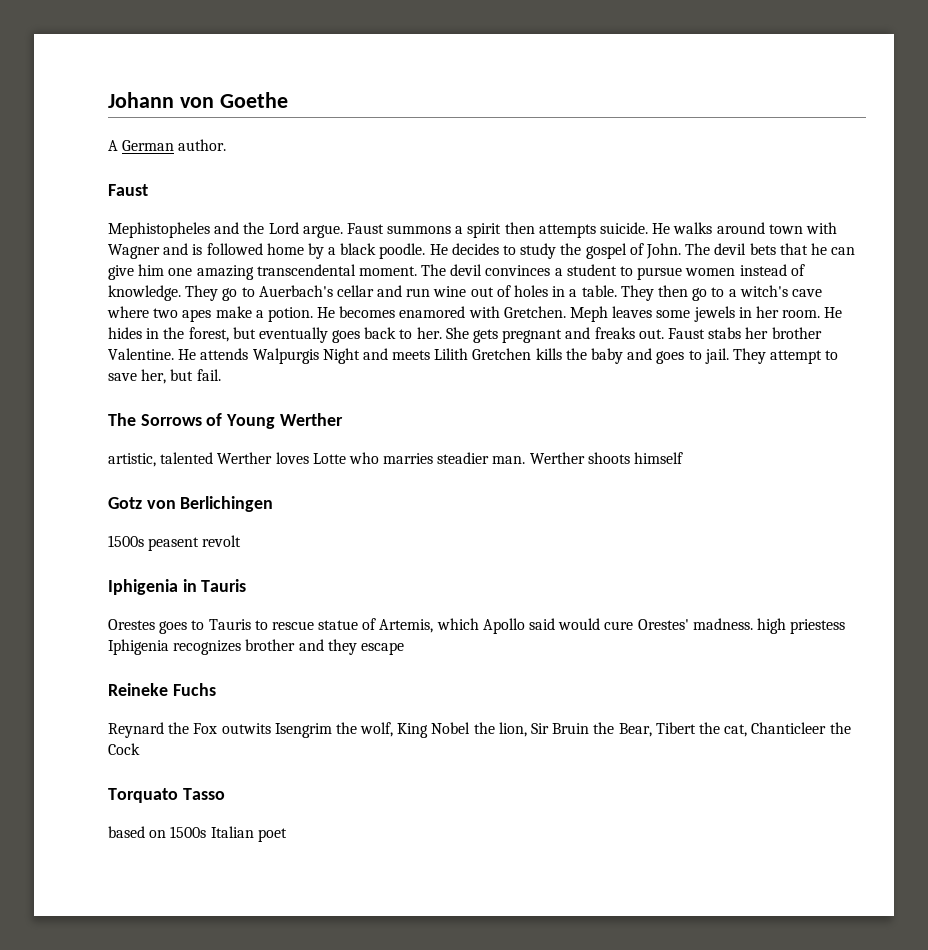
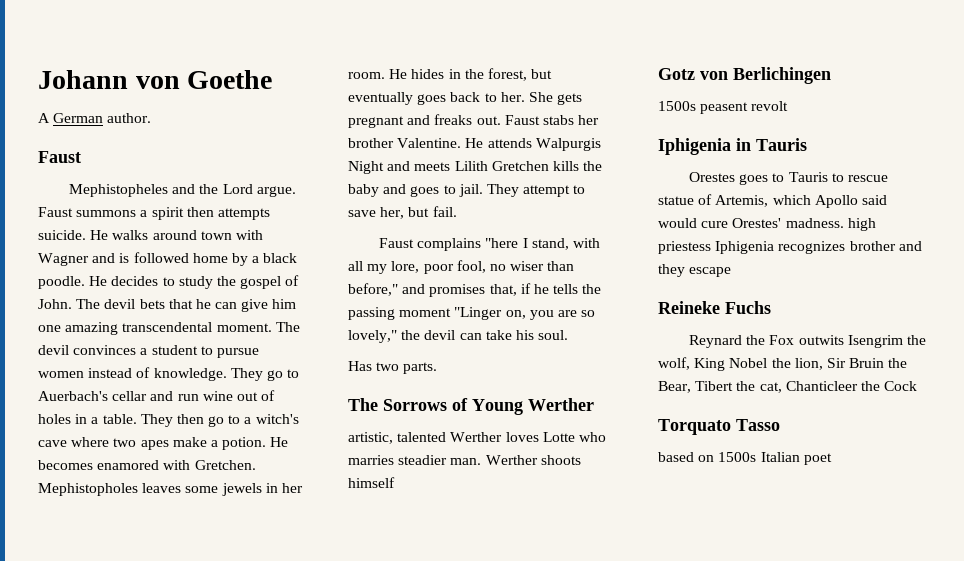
- Meph leaves some jewels in her room.
+ Mephistopholes leaves some jewels in her room.
+ Faust complains "here I stand, with all my lore, poor fool, no wiser than before," and promises that, if he tells the passing moment "Linger on, you are so lovely," the devil can take his soul.
+ Has two parts.

